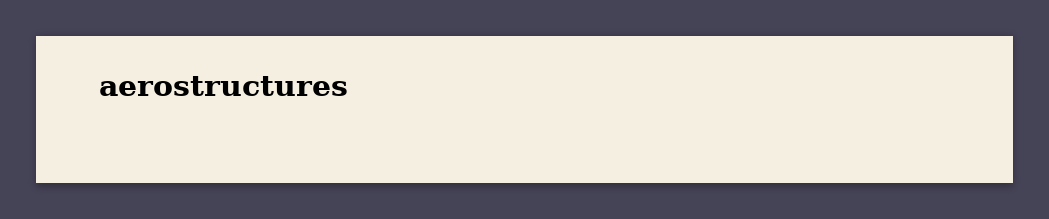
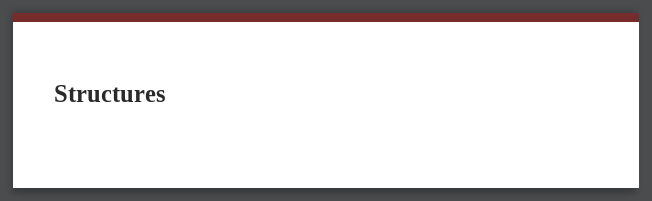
- aerostructures
+ Structures

